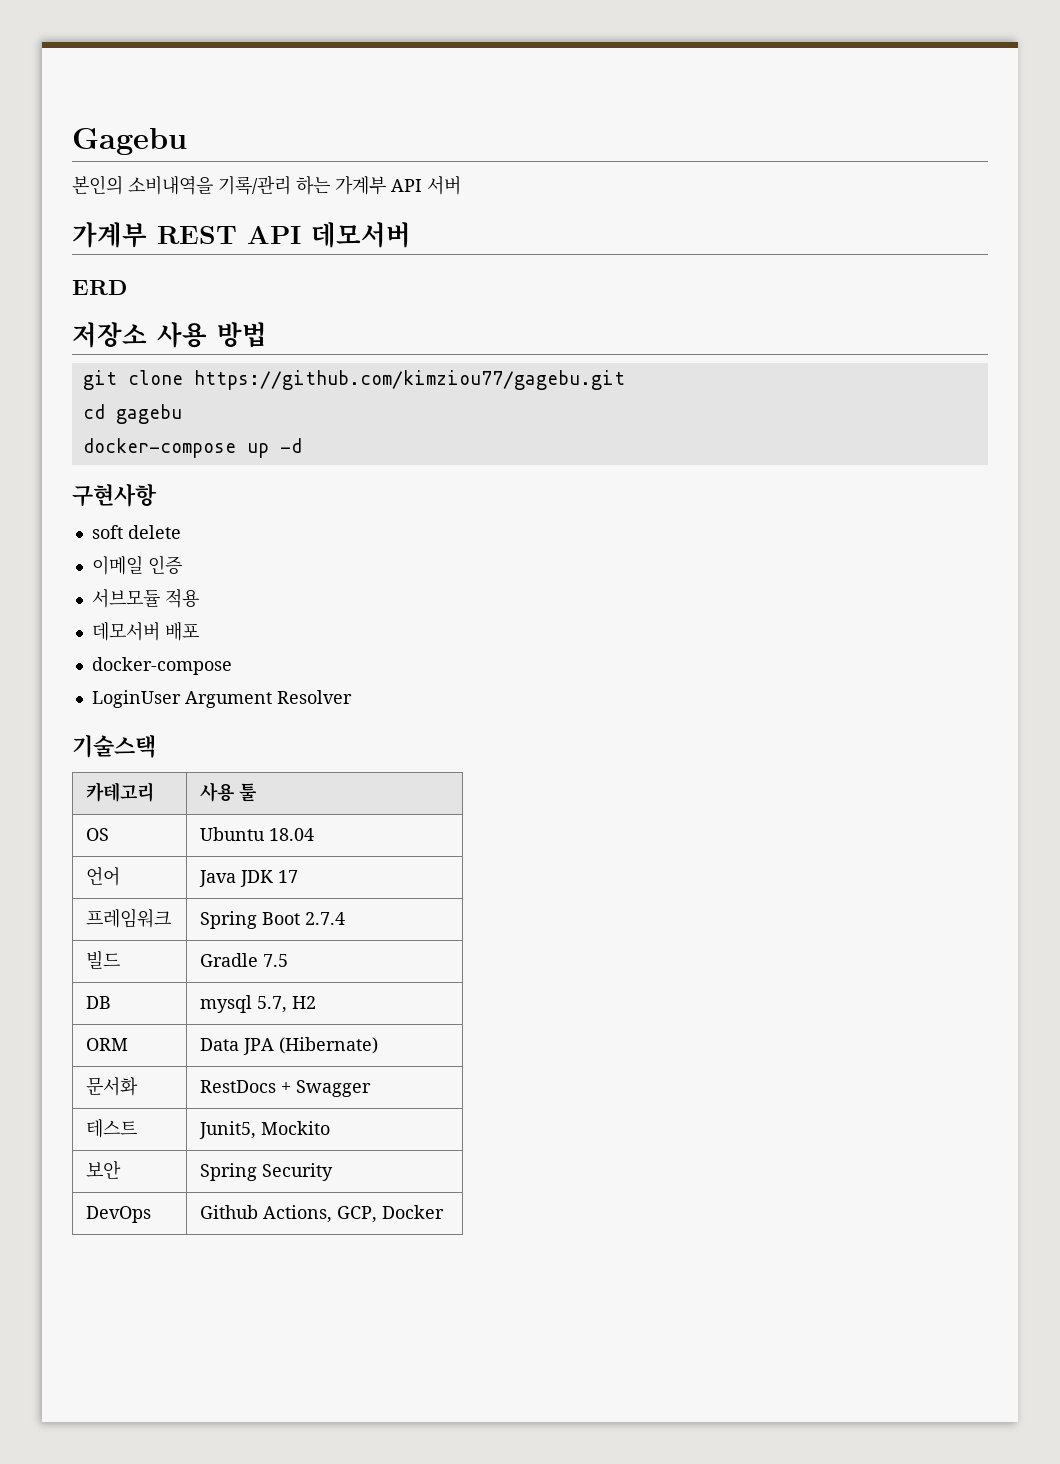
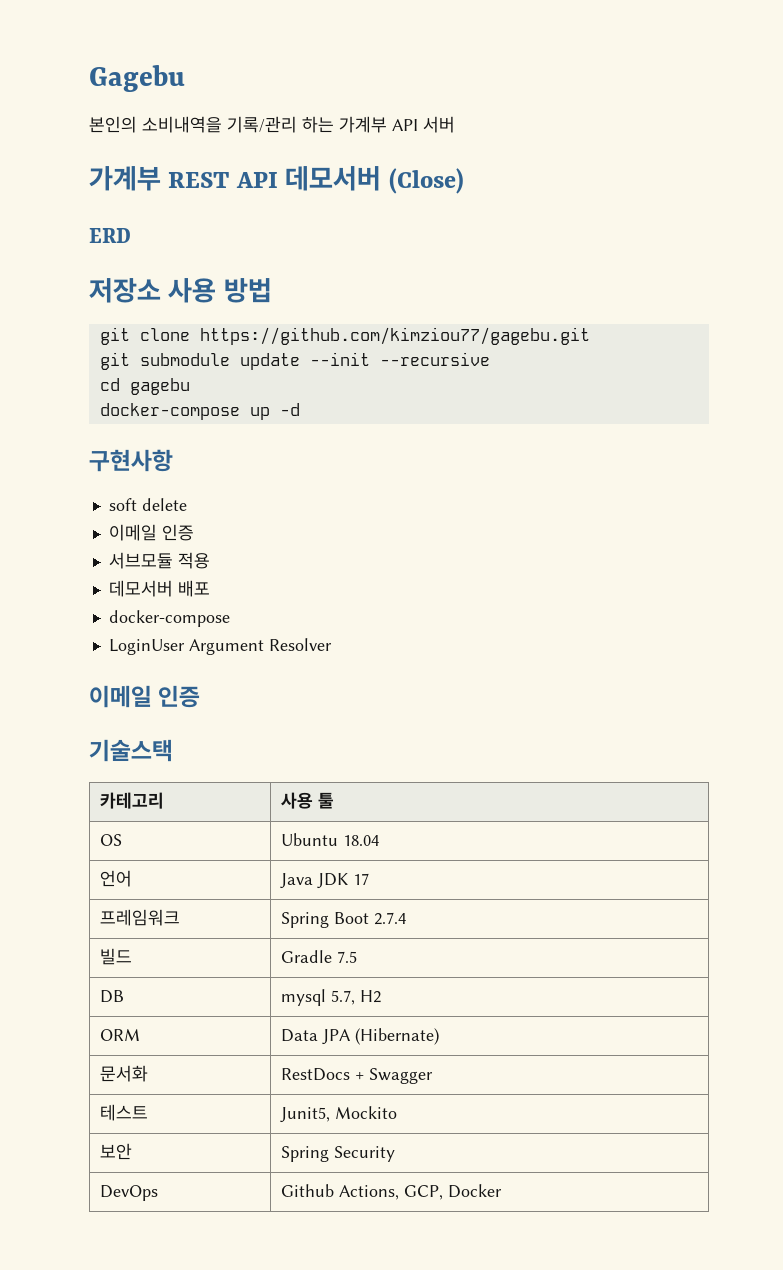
- 가계부 REST API 데모서버
+ 가계부 REST API 데모서버 (Close)
+ git submodule update --init --recursive
  LoginUser Argument Resolver
+ 이메일 인증

